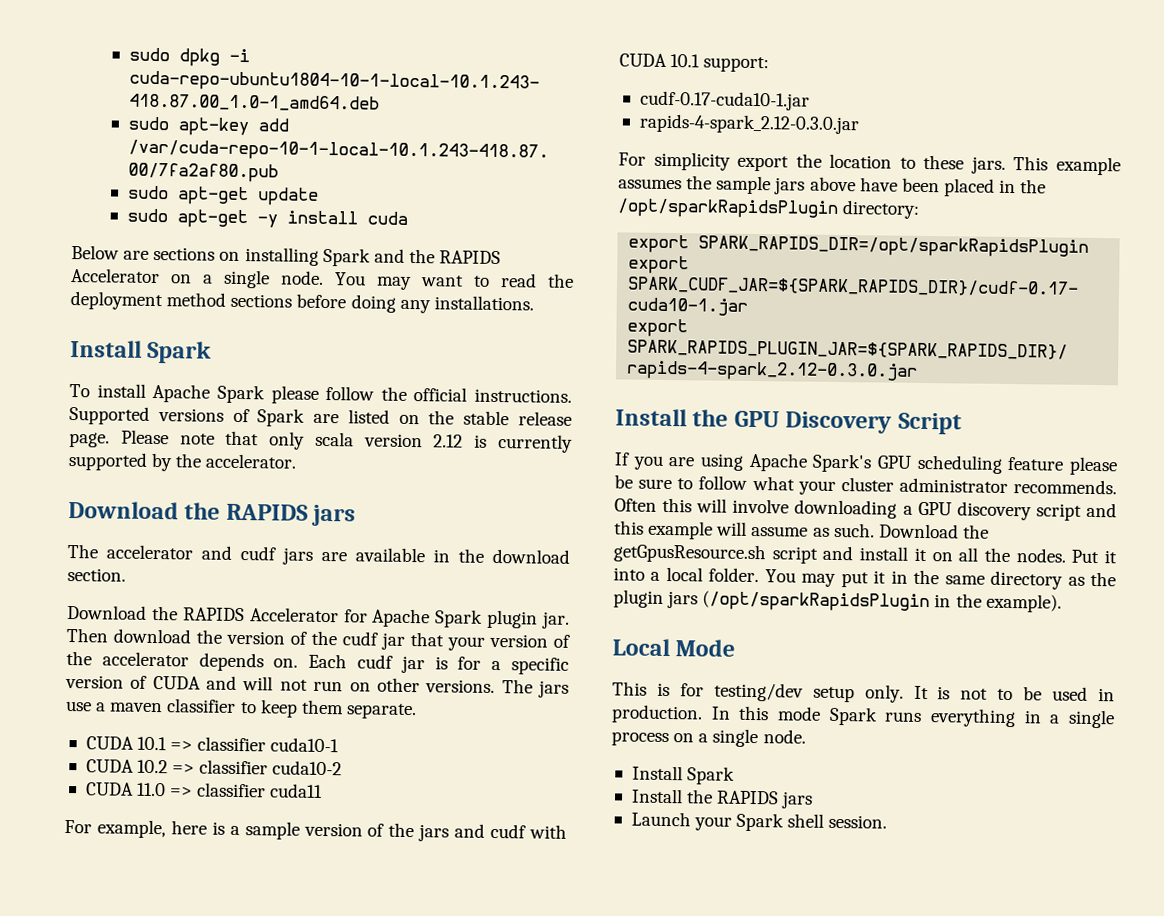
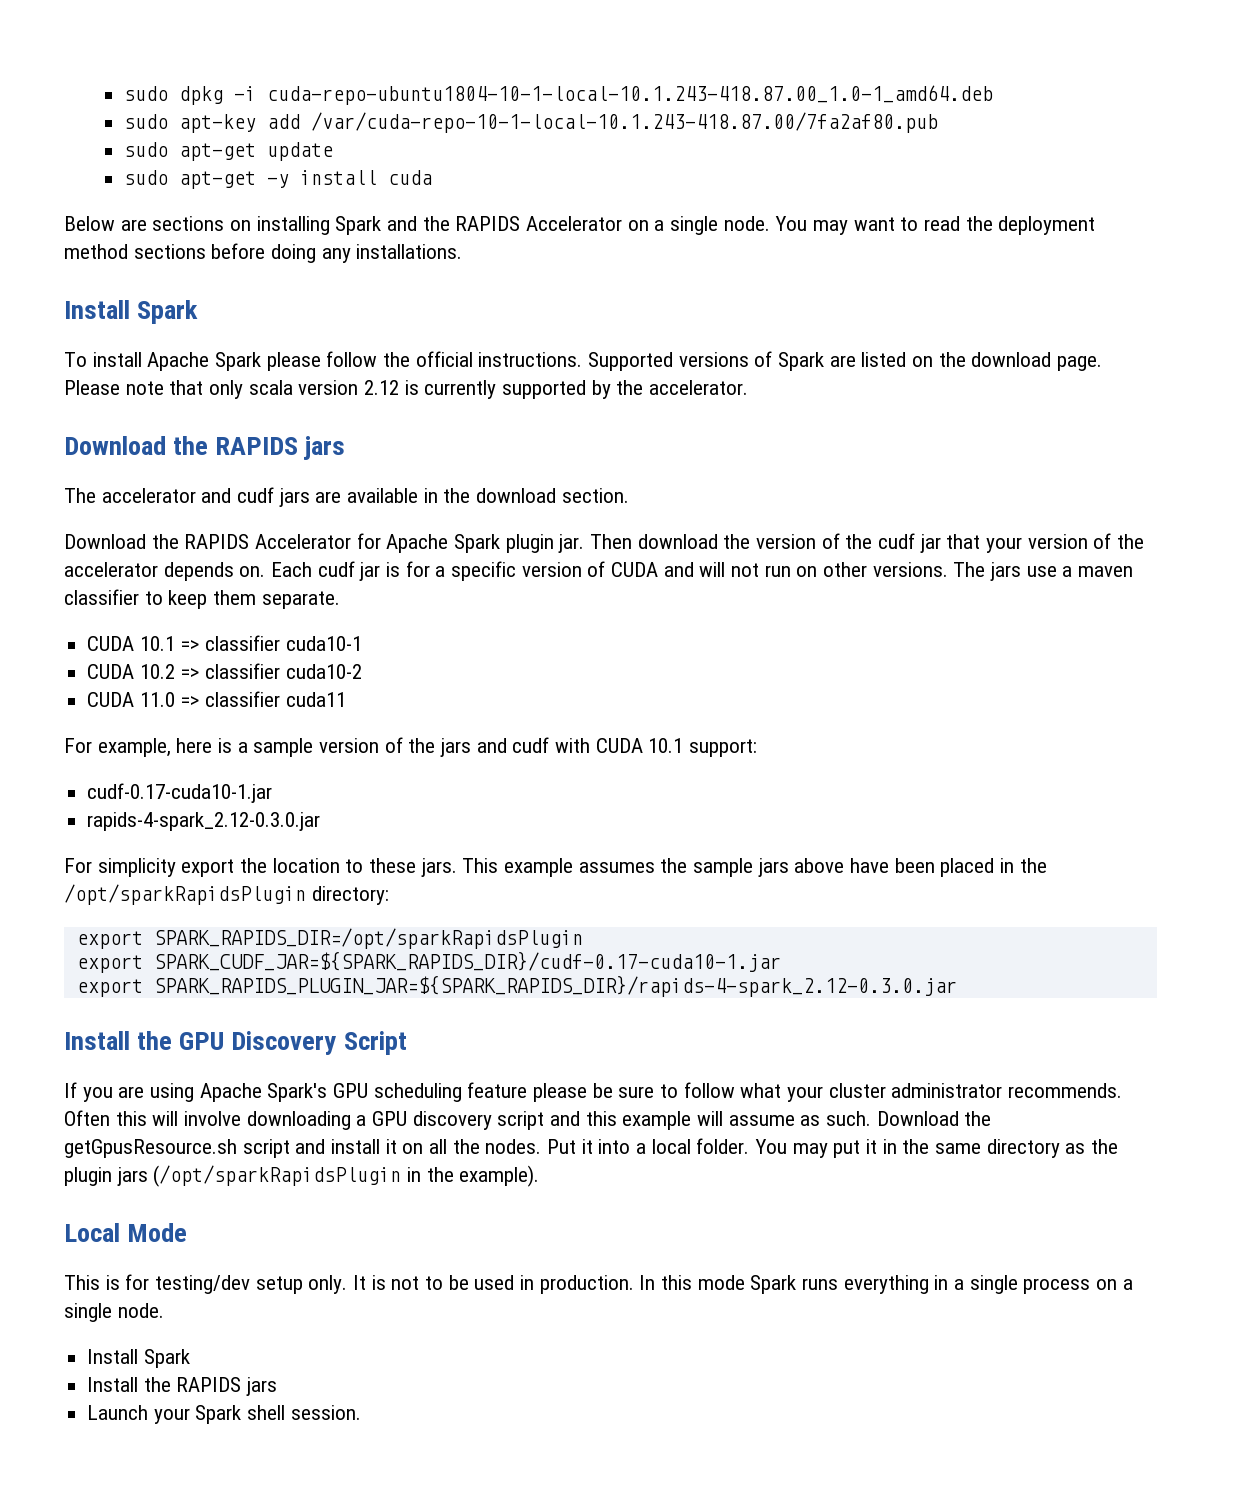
- Supported versions of Spark are listed on the stable release page.
+ Supported versions of Spark are listed on the download page.

